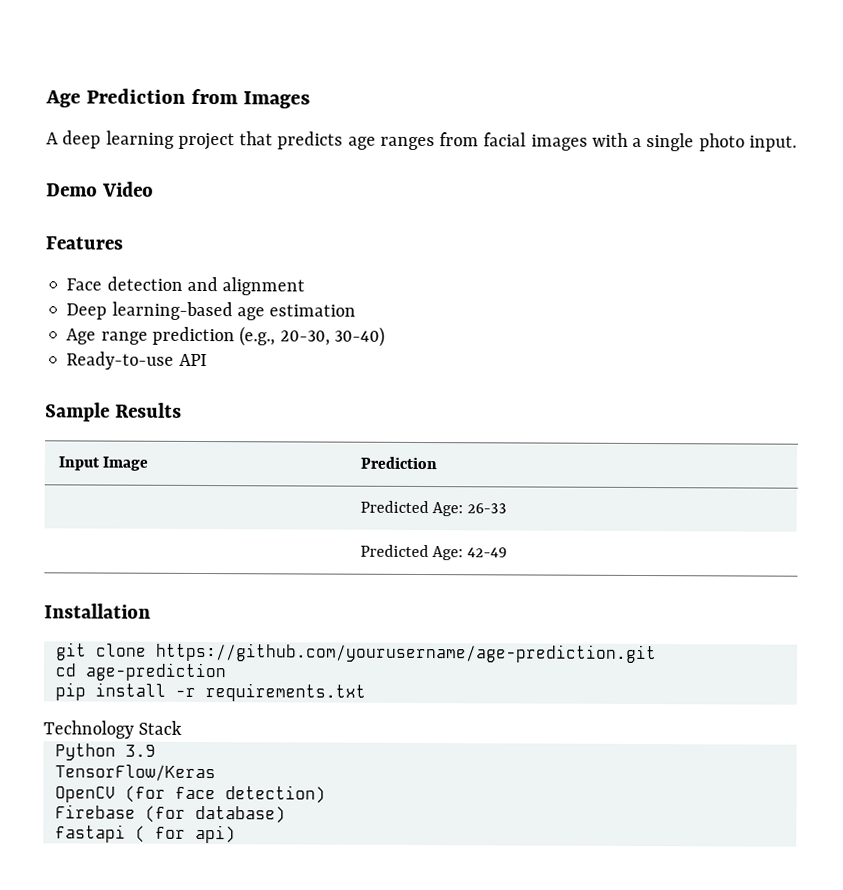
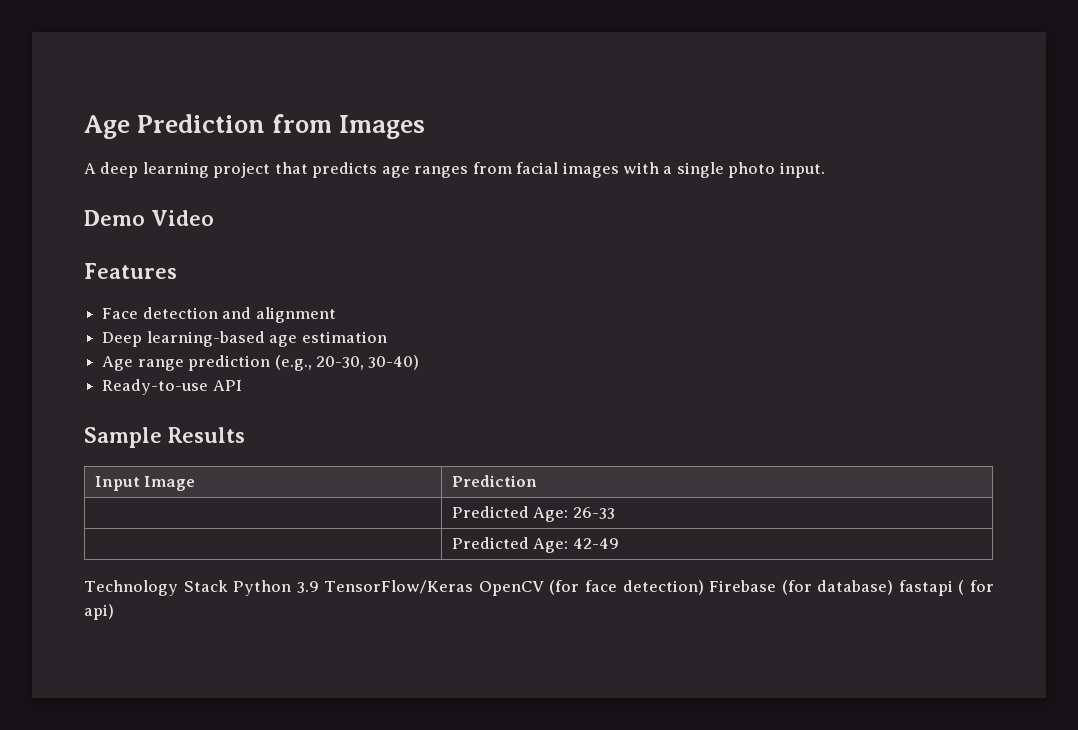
- Installation
- git clone https://github.com/yourusername/age-prediction.git
- cd age-prediction
- pip install -r requirements.txt
- Technology Stack
- Python 3.9
- TensorFlow/Keras
- OpenCV (for face detection)
- Firebase (for database)
- fastapi ( for api)
+ Technology Stack Python 3.9 TensorFlow/Keras OpenCV (for face detection) Firebase (for database) fastapi ( for api)

